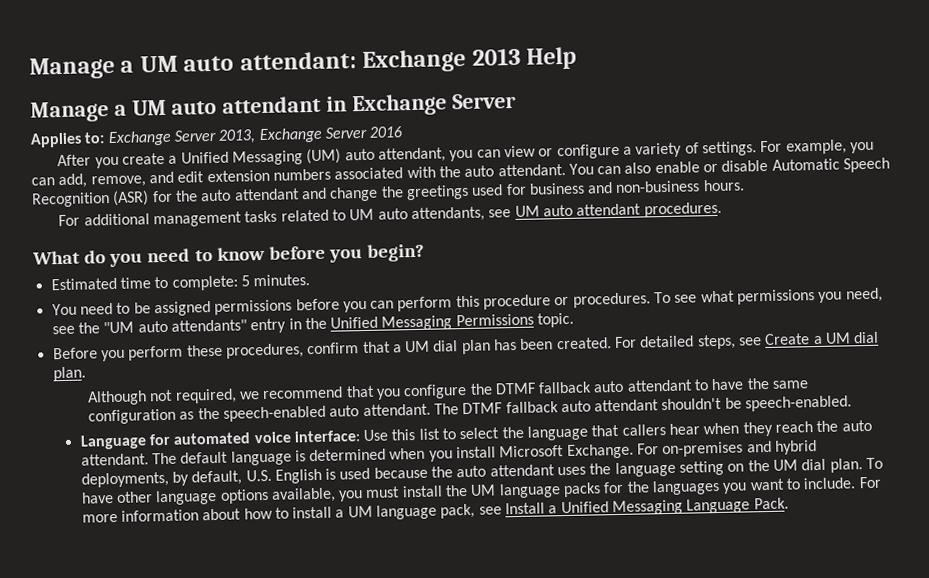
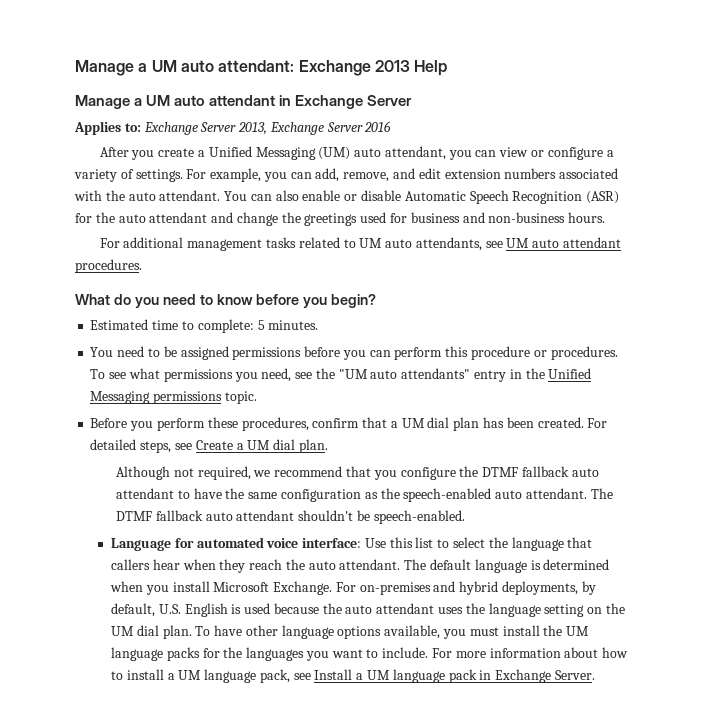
- To see what permissions you need, see the "UM auto attendants" entry in the Unified Messaging Permissions topic.
+ To see what permissions you need, see the "UM auto attendants" entry in the Unified Messaging permissions topic.
- For more information about how to install a UM language pack, see Install a Unified Messaging Language Pack.
+ For more information about how to install a UM language pack, see Install a UM language pack in Exchange Server.

